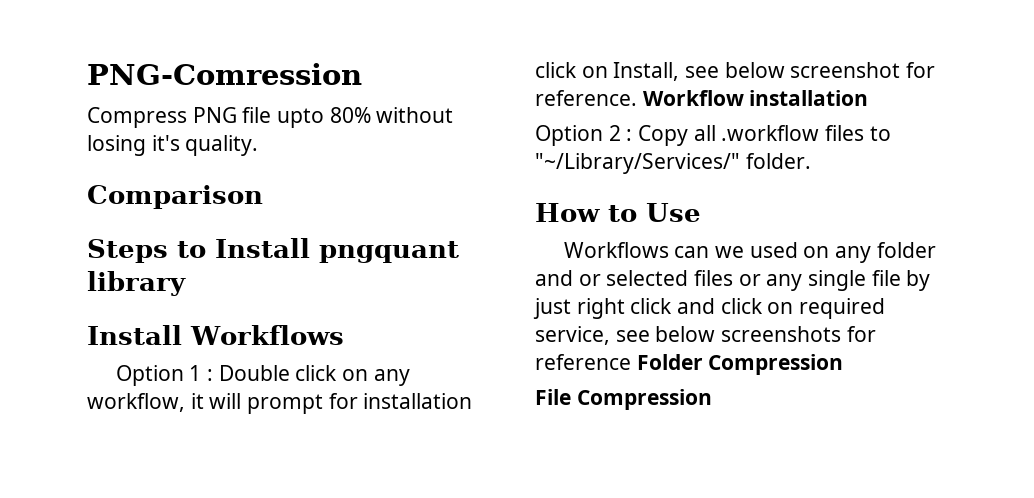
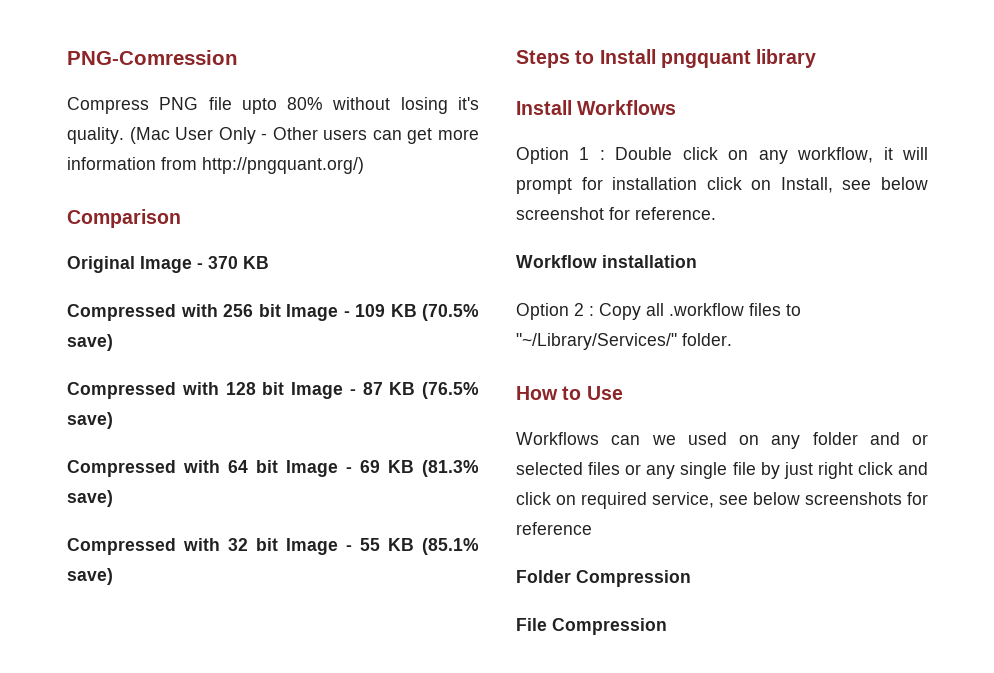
- Compress PNG file upto 80% without losing it's quality.
+ Compress PNG file upto 80% without losing it's quality. (Mac User Only - Other users can get more information from http://pngquant.org/)
  Comparison
+ Original Image - 370 KB
+ Compressed with 256 bit Image - 109 KB (70.5% save)
+ Compressed with 128 bit Image - 87 KB (76.5% save)
+ Compressed with 64 bit Image - 69 KB (81.3% save)
+ Compressed with 32 bit Image - 55 KB (85.1% save)
- Option 1 : Double click on any workflow, it will prompt for installation click on Install, see below screenshot for reference. Workflow installation
+ Option 1 : Double click on any workflow, it will prompt for installation click on Install, see below screenshot for reference.
+ Workflow installation
- Workflows can we used on any folder and or selected files or any single file by just right click and click on required service, see below screenshots for reference Folder Compression
+ Workflows can we used on any folder and or selected files or any single file by just right click and click on required service, see below screenshots for reference
+ Folder Compression

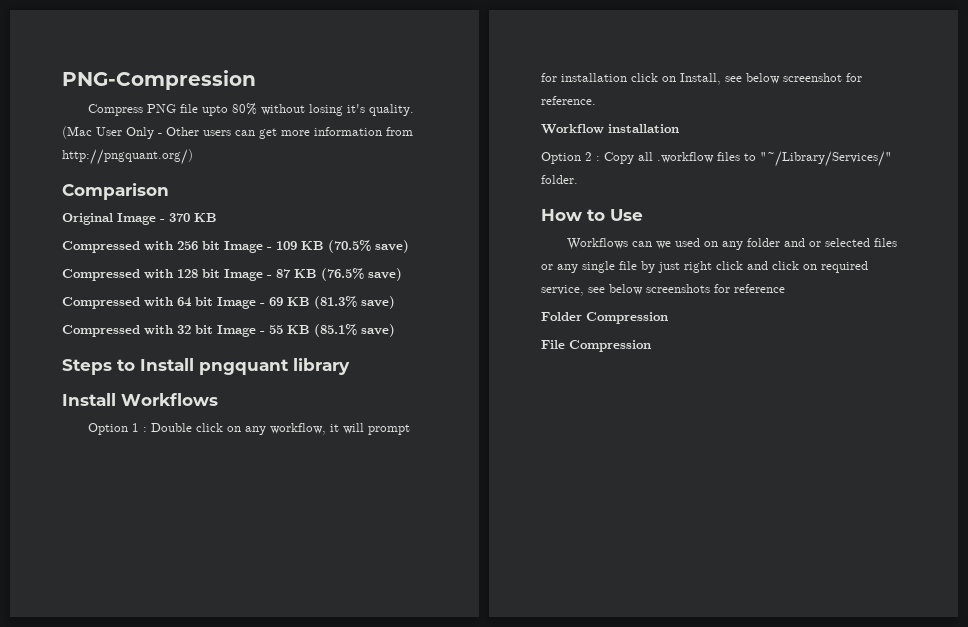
- PNG-Comression
+ PNG-Compression

